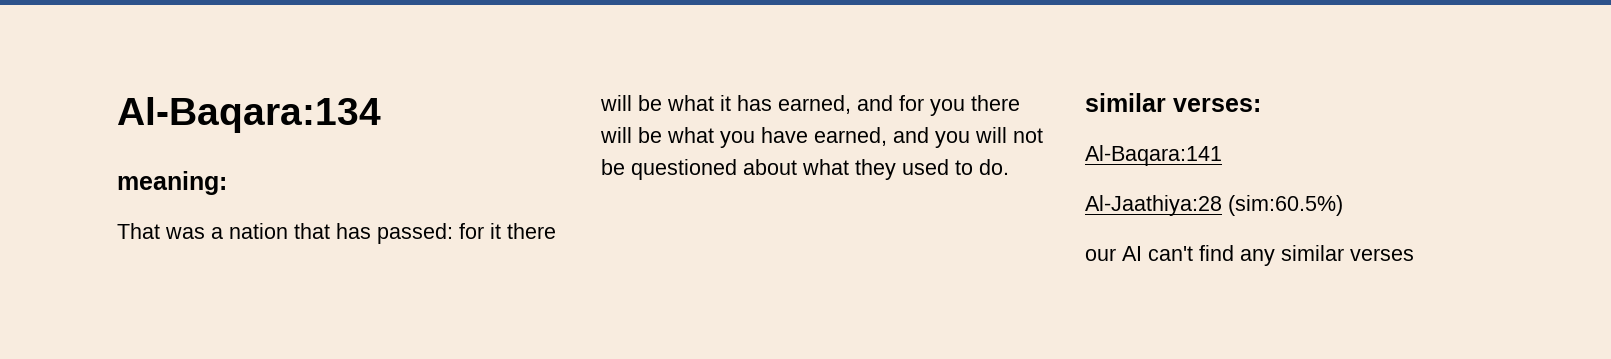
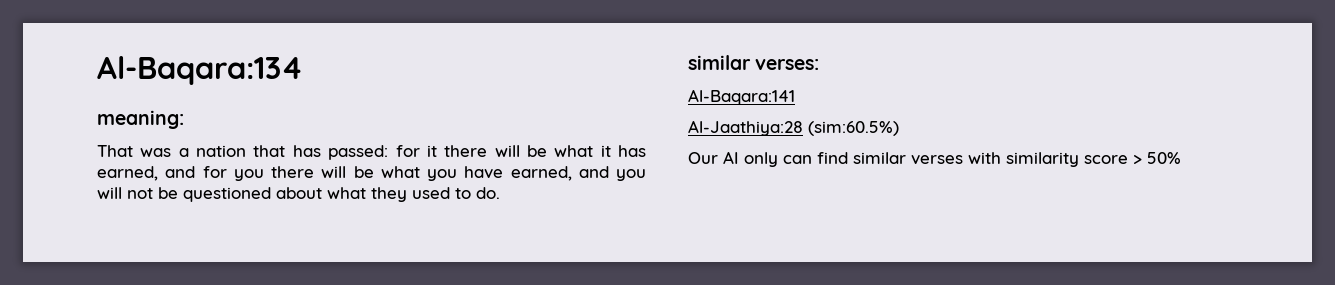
- our AI can't find any similar verses
+ Our AI only can find similar verses with similarity score > 50%

